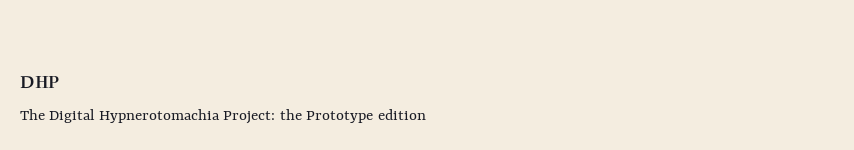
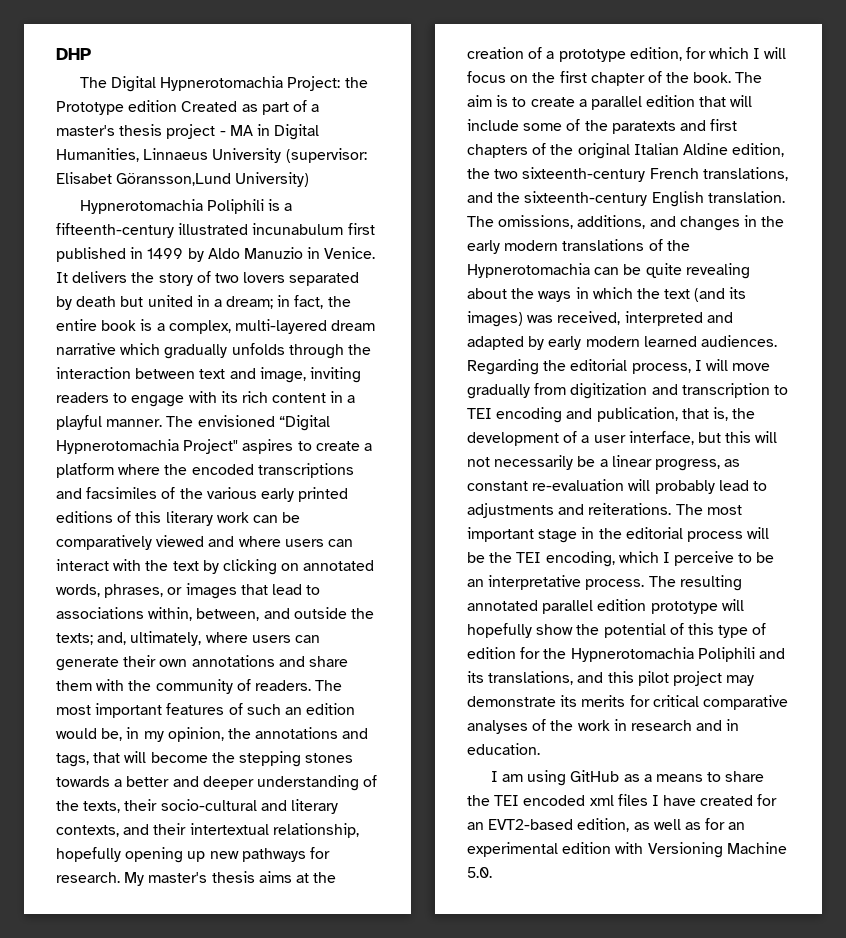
- The Digital Hypnerotomachia Project: the Prototype edition
+ The Digital Hypnerotomachia Project: the Prototype edition Created as part of a master's thesis project - MA in Digital Humanities, Linnaeus University (supervisor: Elisabet Göransson,Lund University)
+ Hypnerotomachia Poliphili is a fifteenth-century illustrated incunabulum first published in 1499 by Aldo Manuzio in Venice. It delivers the story of two lovers separated by death but united in a dream; in fact, the entire book is a complex, multi-layered dream narrative which gradually unfolds through the interaction between text and image, inviting readers to engage with its rich content in a playful manner. The envisioned “Digital Hypnerotomachia Project" aspires to create a platform where the encoded transcriptions and facsimiles of the various early printed editions of this literary work can be comparatively viewed and where users can interact with the text by clicking on annotated words, phrases, or images that lead to associations within, between, and outside the texts; and, ultimately, where users can generate their own annotations and share them with the community of readers. The most important features of such an edition would be, in my opinion, the annotations and tags, that will become the stepping stones towards a better and deeper understanding of the texts, their socio-cultural and literary contexts, and their intertextual relationship, hopefully opening up new pathways for research. My master's thesis aims at the creation of a prototype edition, for which I will focus on the first chapter of the book. The aim is to create a parallel edition that will include some of the paratexts and first chapters of the original Italian Aldine edition, the two sixteenth-century French translations, and the sixteenth-century English translation. The omissions, additions, and changes in the early modern translations of the Hypnerotomachia can be quite revealing about the ways in which the text (and its images) was received, interpreted and adapted by early modern learned audiences. Regarding the editorial process, I will move gradually from digitization and transcription to TEI encoding and publication, that is, the development of a user interface, but this will not necessarily be a linear progress, as constant re-evaluation will probably lead to adjustments and reiterations. The most important stage in the editorial process will be the TEI encoding, which I perceive to be an interpretative process. The resulting annotated parallel edition prototype will hopefully show the potential of this type of edition for the Hypnerotomachia Poliphili and its translations, and this pilot project may demonstrate its merits for critical comparative analyses of the work in research and in education.
+ I am using GitHub as a means to share the TEI encoded xml files I have created for an EVT2-based edition, as well as for an experimental edition with Versioning Machine 5.0.

